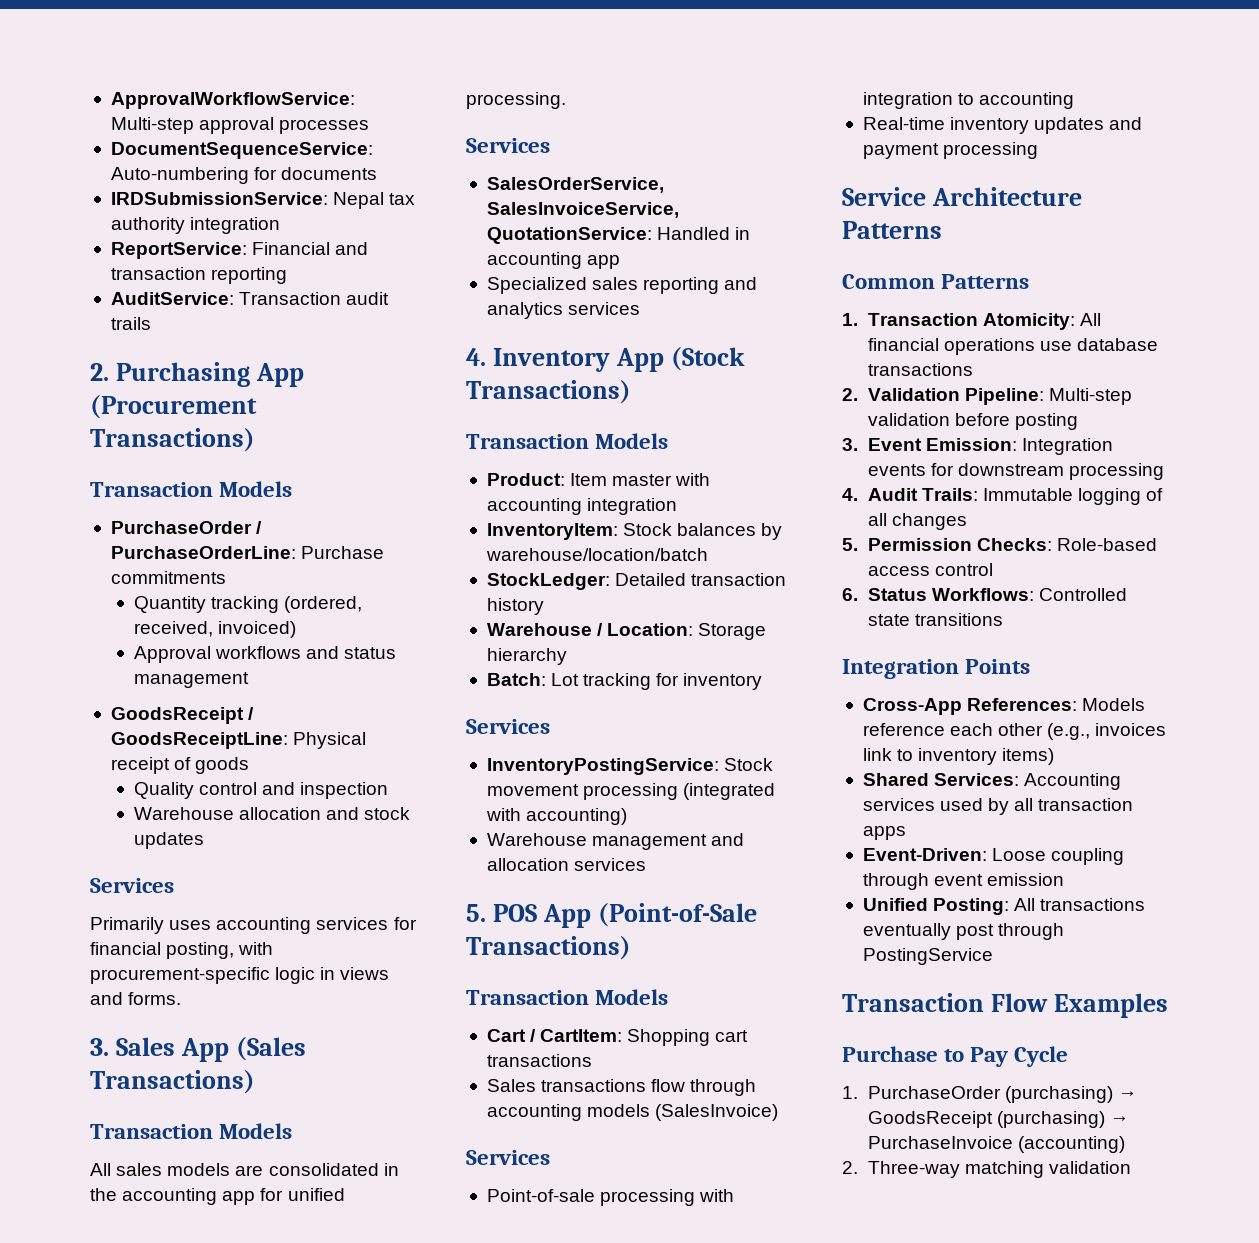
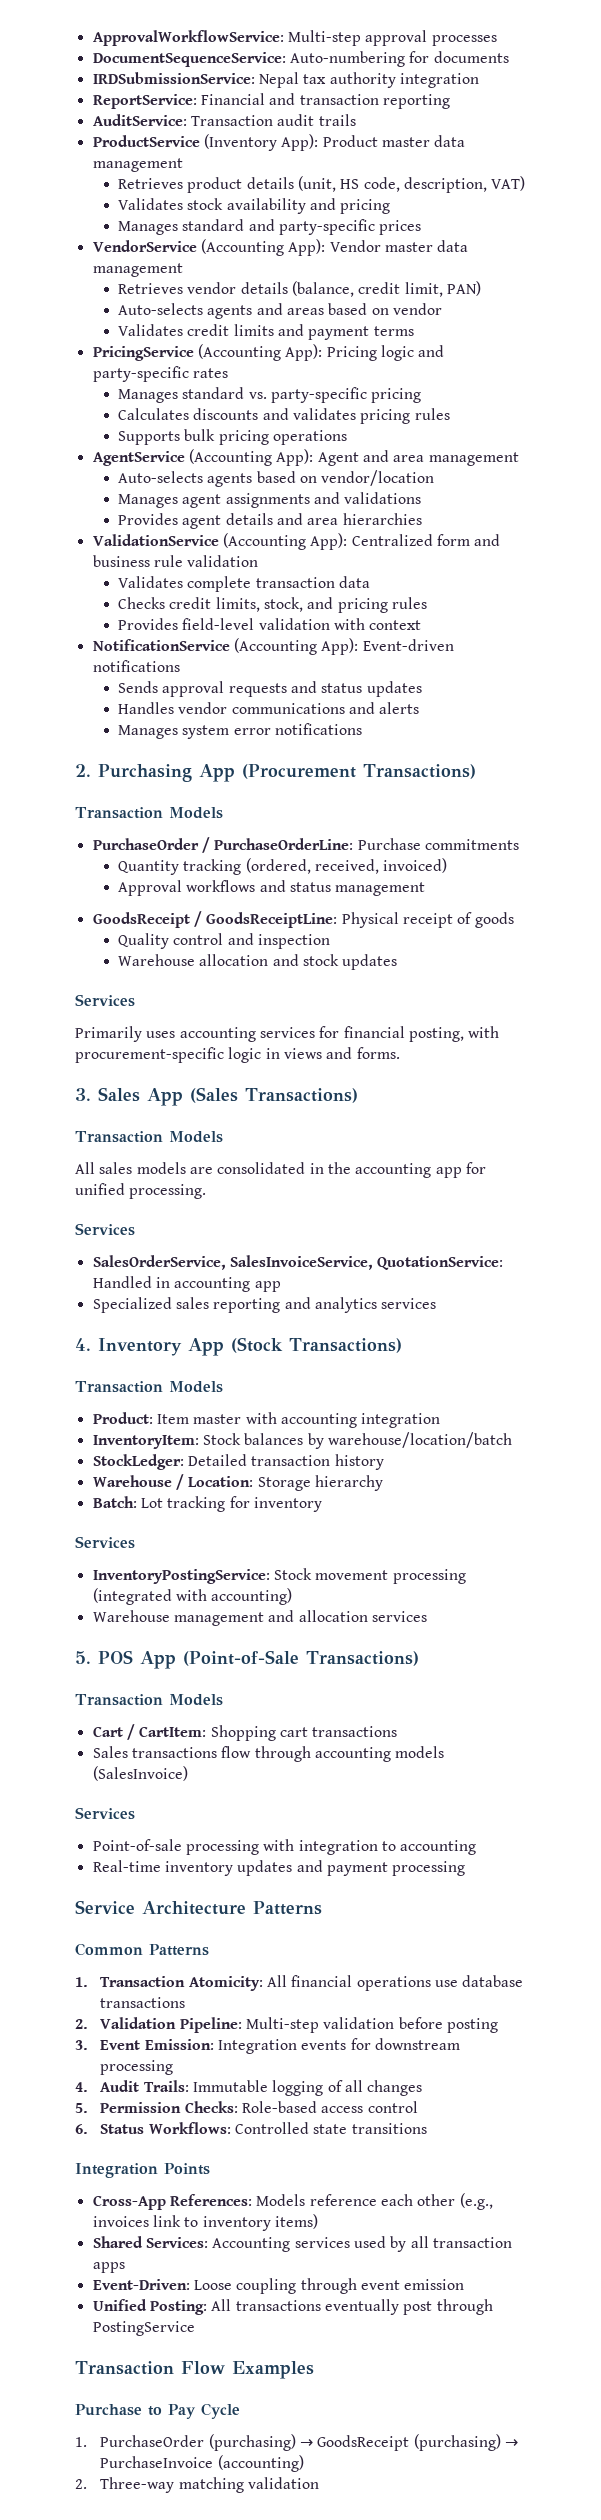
+ ProductService (Inventory App): Product master data management
+ Retrieves product details (unit, HS code, description, VAT)
+ Validates stock availability and pricing
+ Manages standard and party-specific prices
+ VendorService (Accounting App): Vendor master data management
+ Retrieves vendor details (balance, credit limit, PAN)
+ Auto-selects agents and areas based on vendor
+ Validates credit limits and payment terms
+ PricingService (Accounting App): Pricing logic and party-specific rates
+ Manages standard vs. party-specific pricing
+ Calculates discounts and validates pricing rules
+ Supports bulk pricing operations
+ AgentService (Accounting App): Agent and area management
+ Auto-selects agents based on vendor/location
+ Manages agent assignments and validations
+ Provides agent details and area hierarchies
+ ValidationService (Accounting App): Centralized form and business rule validation
+ Validates complete transaction data
+ Checks credit limits, stock, and pricing rules
+ Provides field-level validation with context
+ NotificationService (Accounting App): Event-driven notifications
+ Sends approval requests and status updates
+ Handles vendor communications and alerts
+ Manages system error notifications

